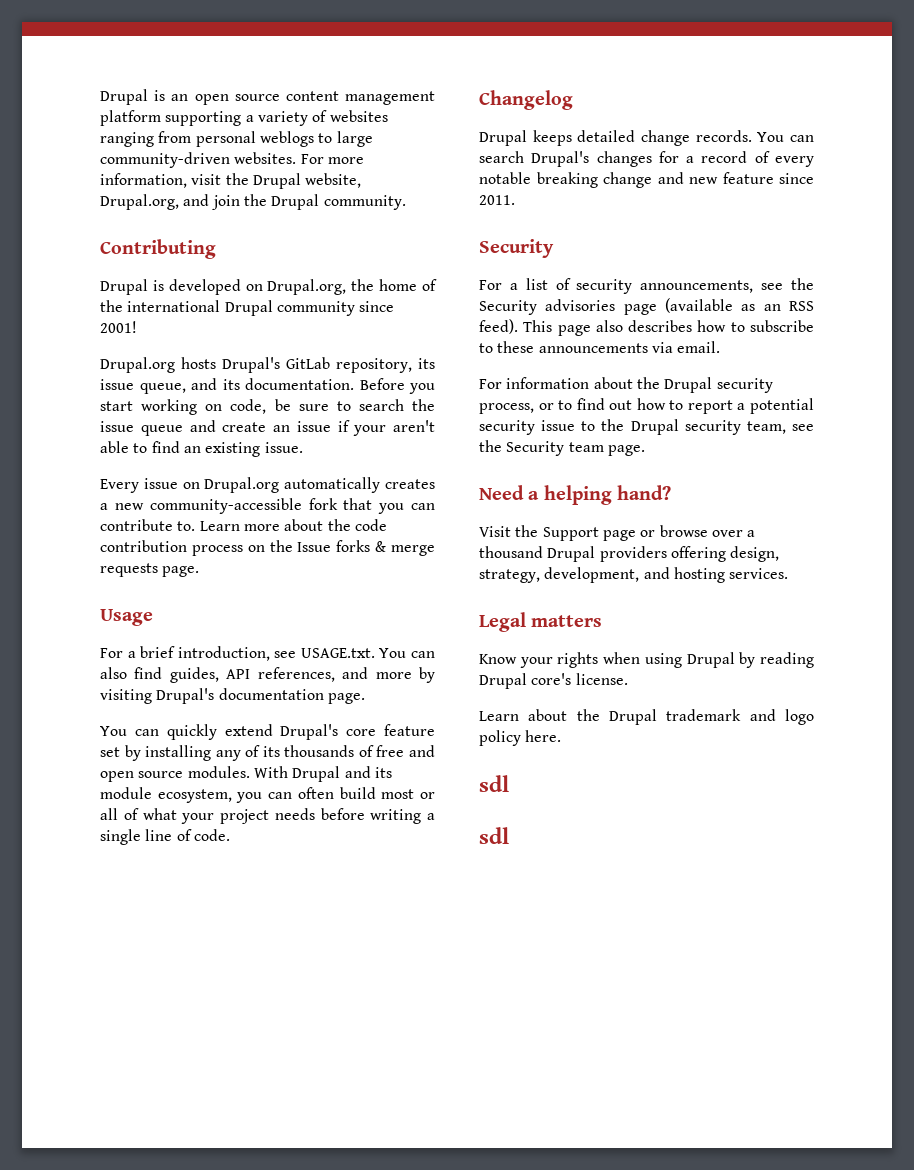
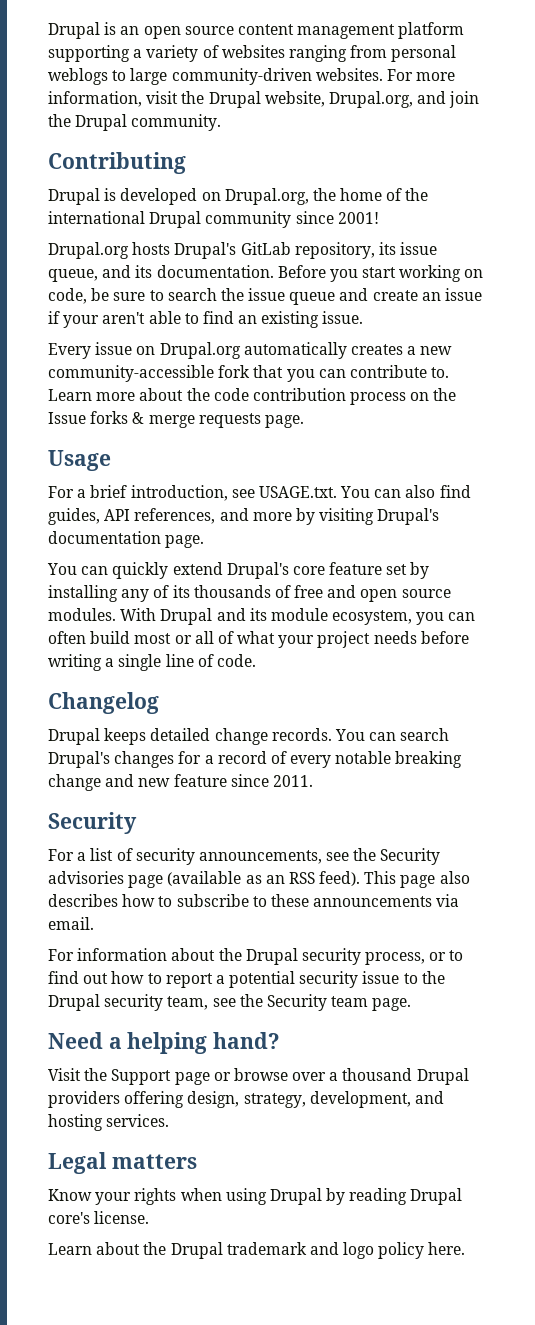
  Learn about the Drupal trademark and logo policy here.
- sdl
- sdl

